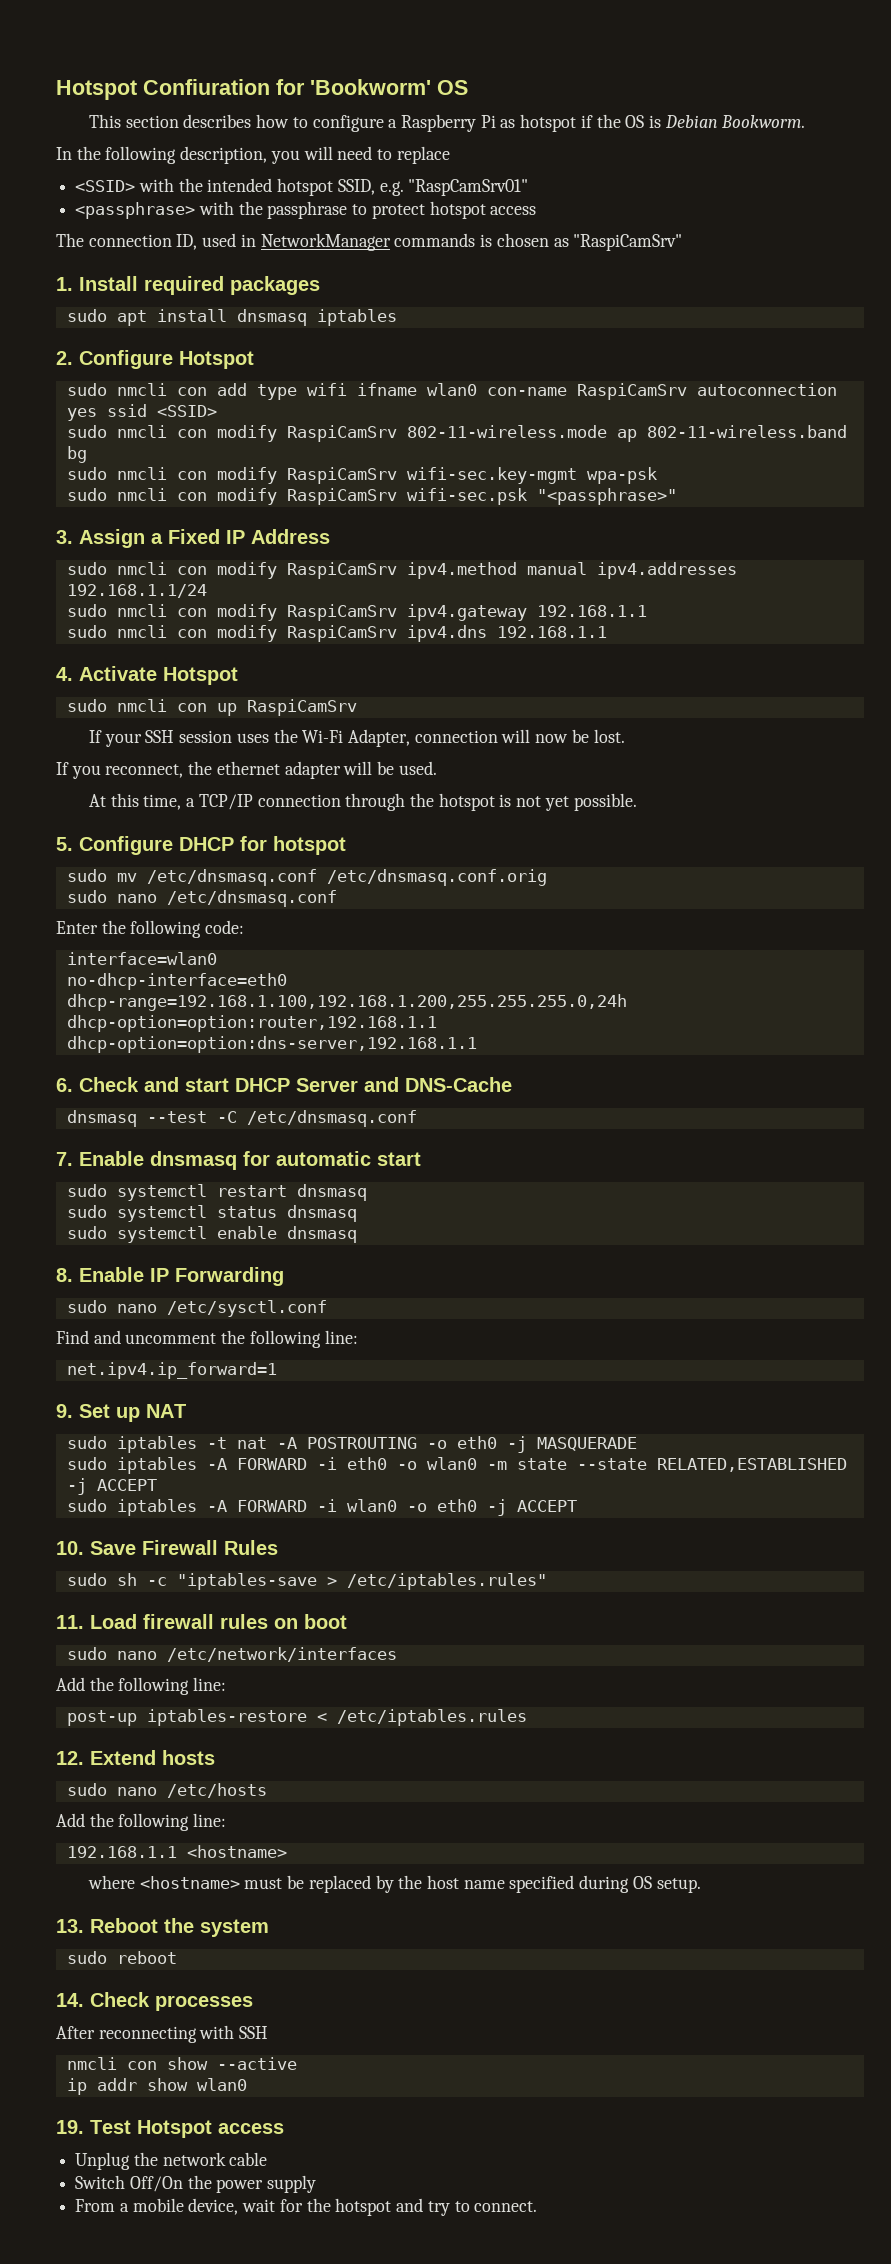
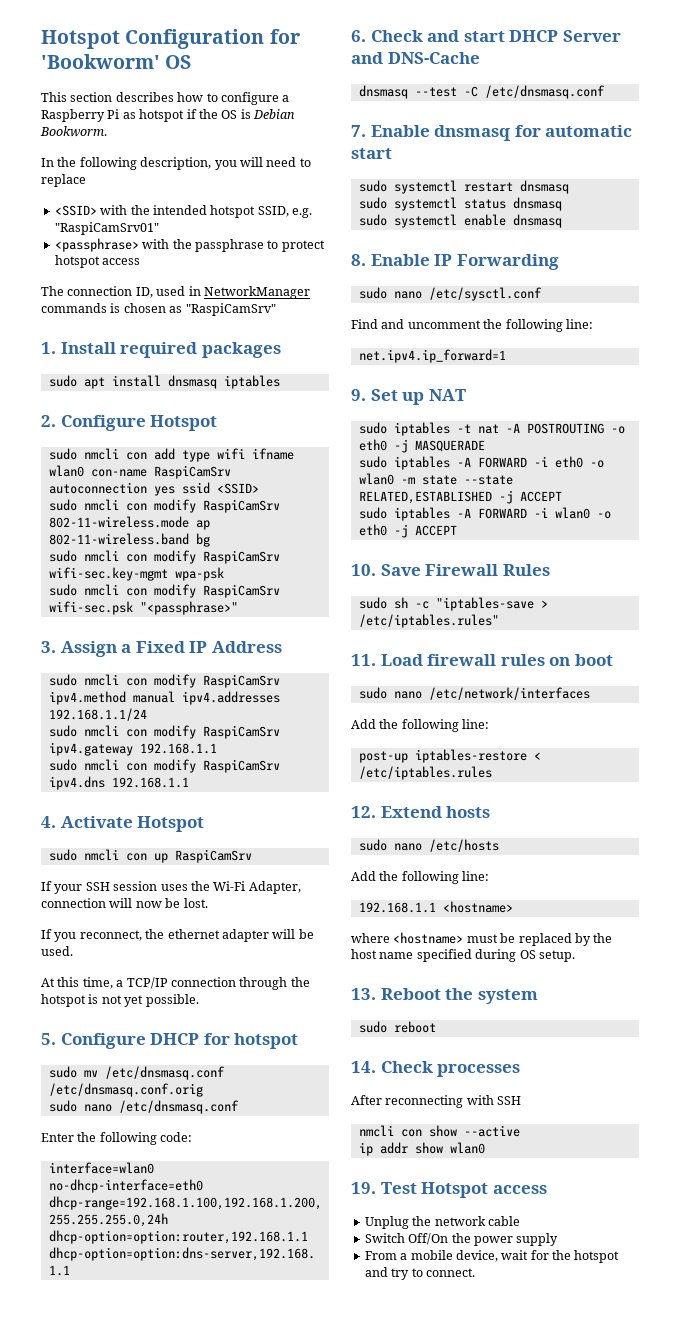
- Hotspot Confiuration for 'Bookworm' OS
+ Hotspot Configuration for 'Bookworm' OS
- <SSID> with the intended hotspot SSID, e.g. "RaspCamSrv01"
+ <SSID> with the intended hotspot SSID, e.g. "RaspiCamSrv01"

